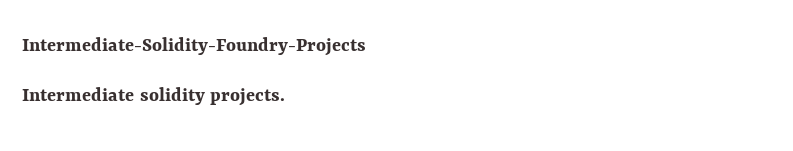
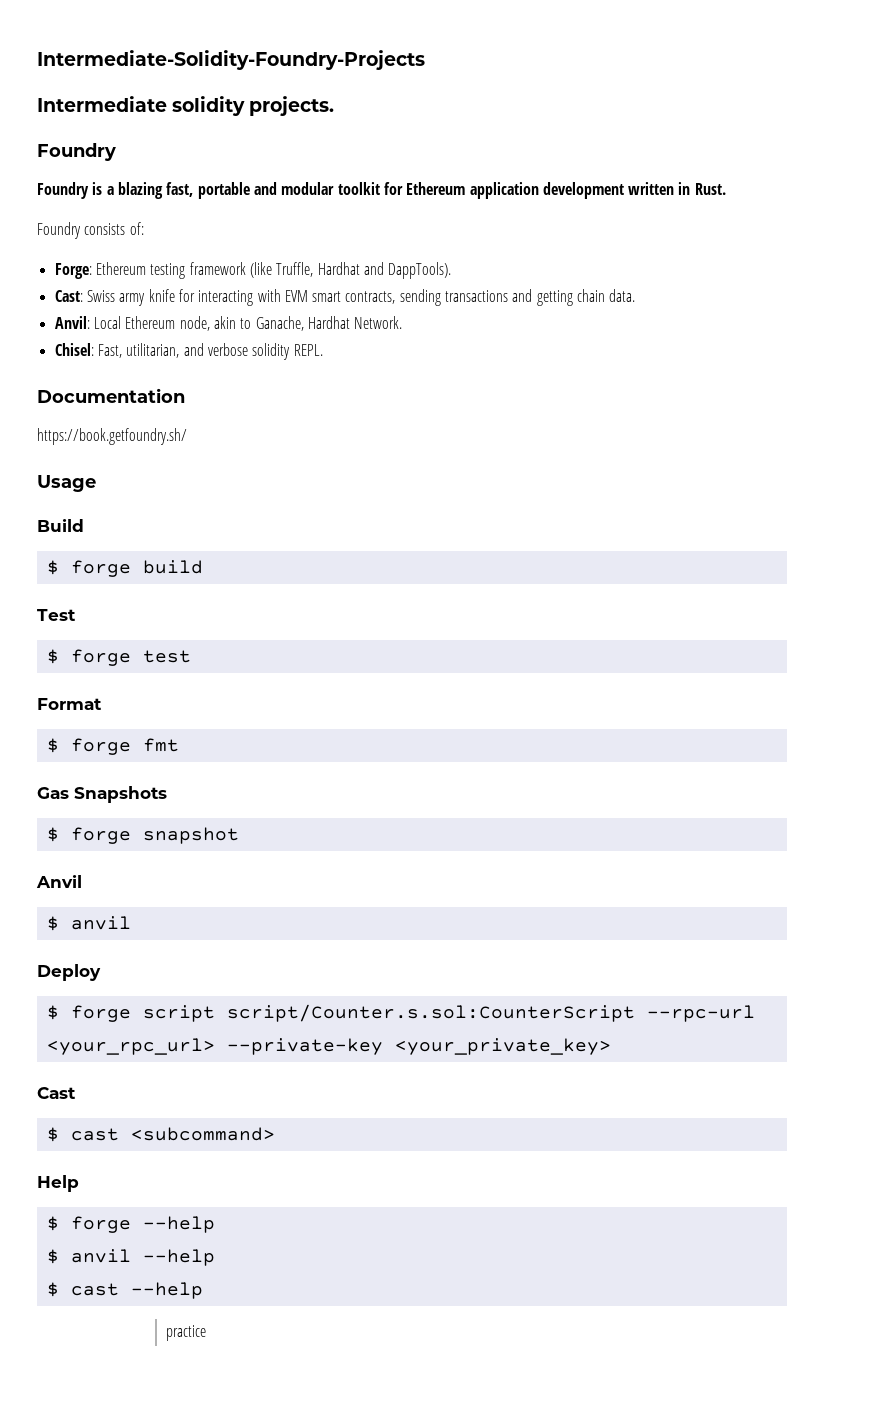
  Intermediate solidity projects.
+ Foundry
+ Foundry is a blazing fast, portable and modular toolkit for Ethereum application development written in Rust.
+ Foundry consists of:
+ Forge: Ethereum testing framework (like Truffle, Hardhat and DappTools).
+ Cast: Swiss army knife for interacting with EVM smart contracts, sending transactions and getting chain data.
+ Anvil: Local Ethereum node, akin to Ganache, Hardhat Network.
+ Chisel: Fast, utilitarian, and verbose solidity REPL.
+ Documentation
+ https://book.getfoundry.sh/
+ Usage
+ Build
+ $ forge build
+ Test
+ $ forge test
+ Format
+ $ forge fmt
+ Gas Snapshots
+ $ forge snapshot
+ Anvil
+ $ anvil
+ Deploy
+ $ forge script script/Counter.s.sol:CounterScript --rpc-url <your_rpc_url> --private-key <your_private_key>
+ Cast
+ $ cast <subcommand>
+ Help
+ $ forge --help
+ $ anvil --help
+ $ cast --help
+ practice

